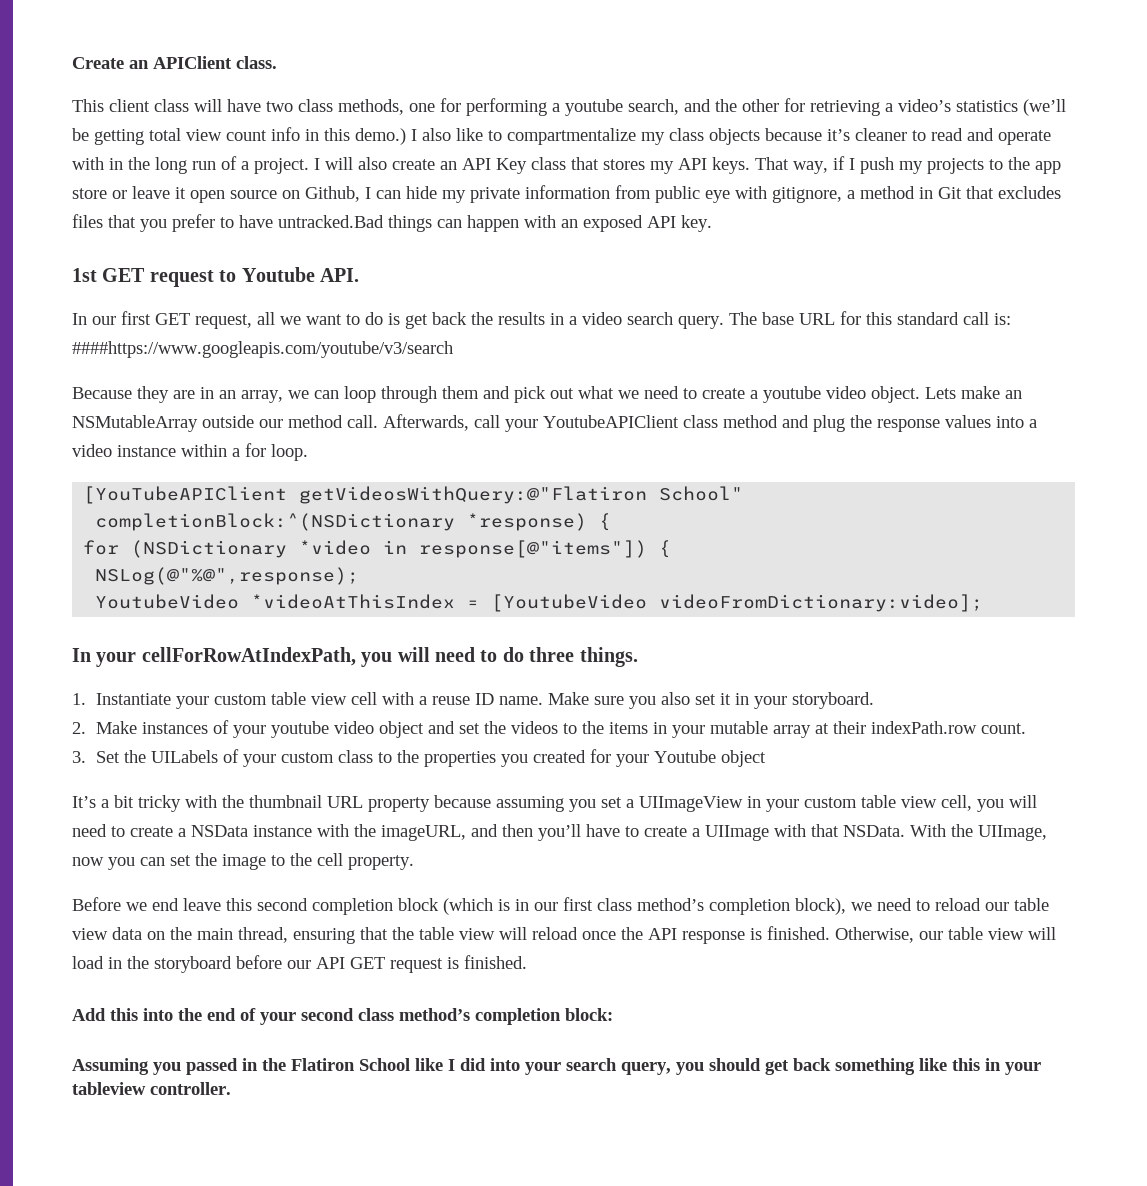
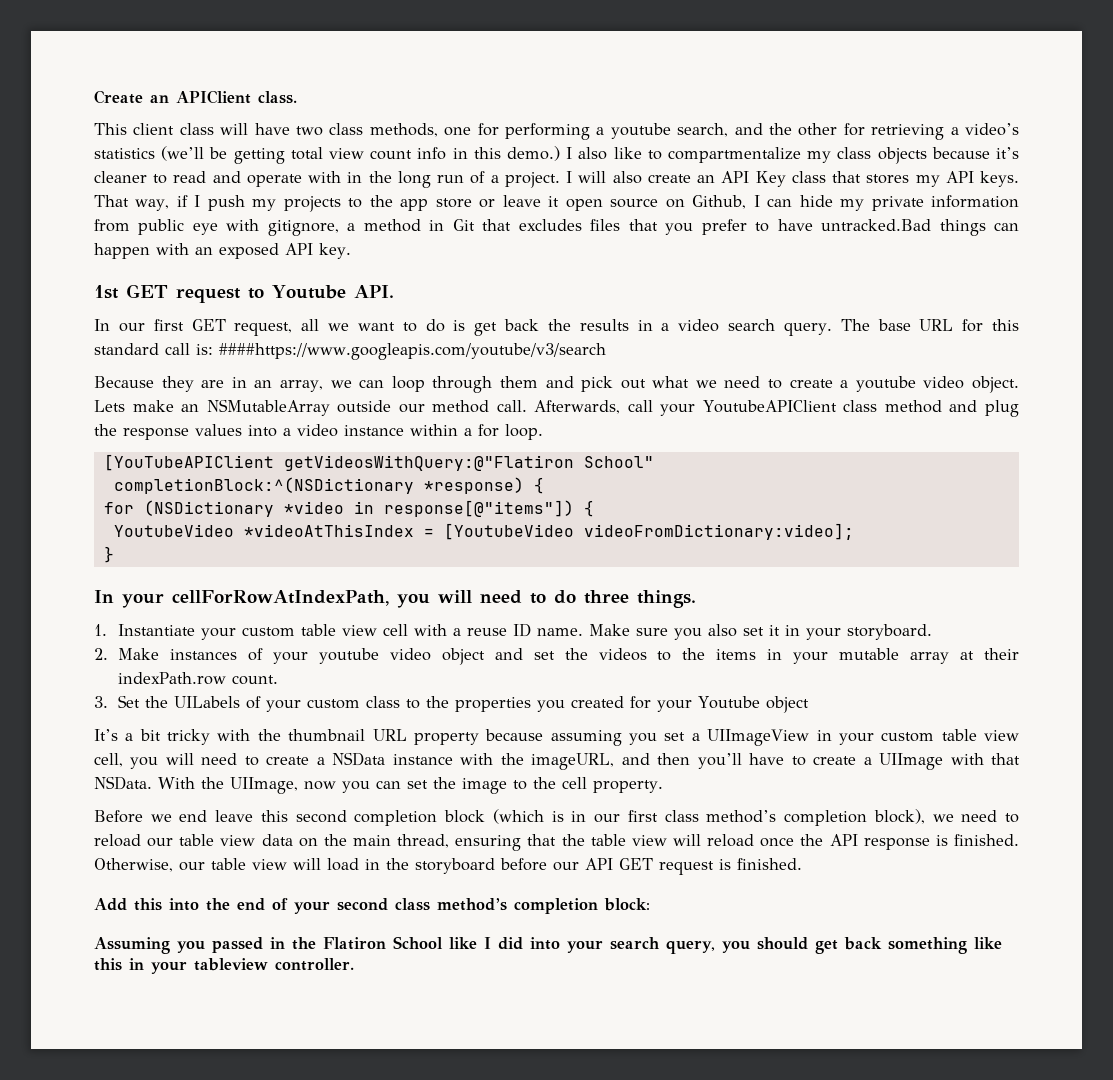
- NSLog(@"%@",response);
+ }

